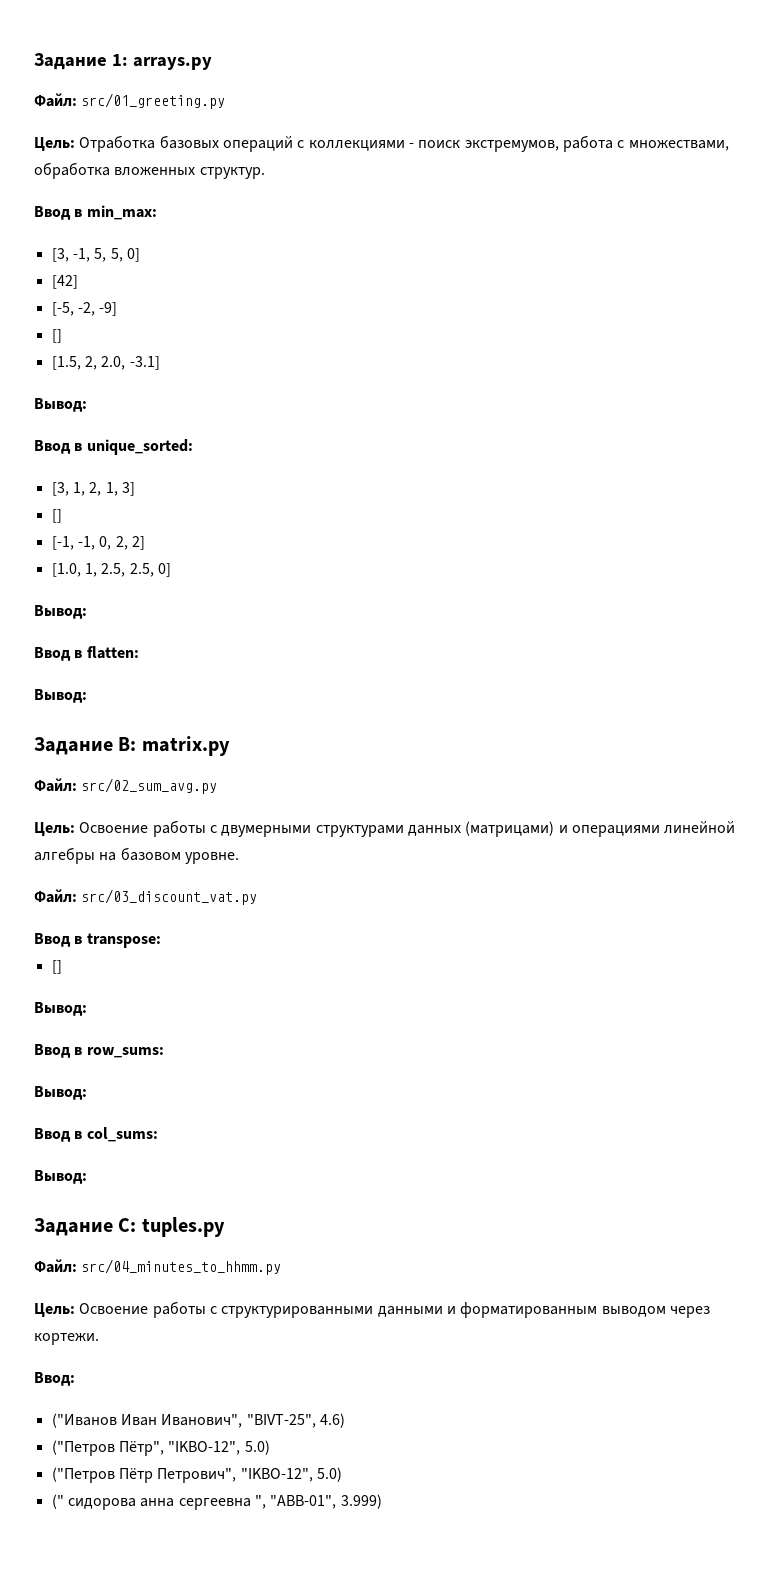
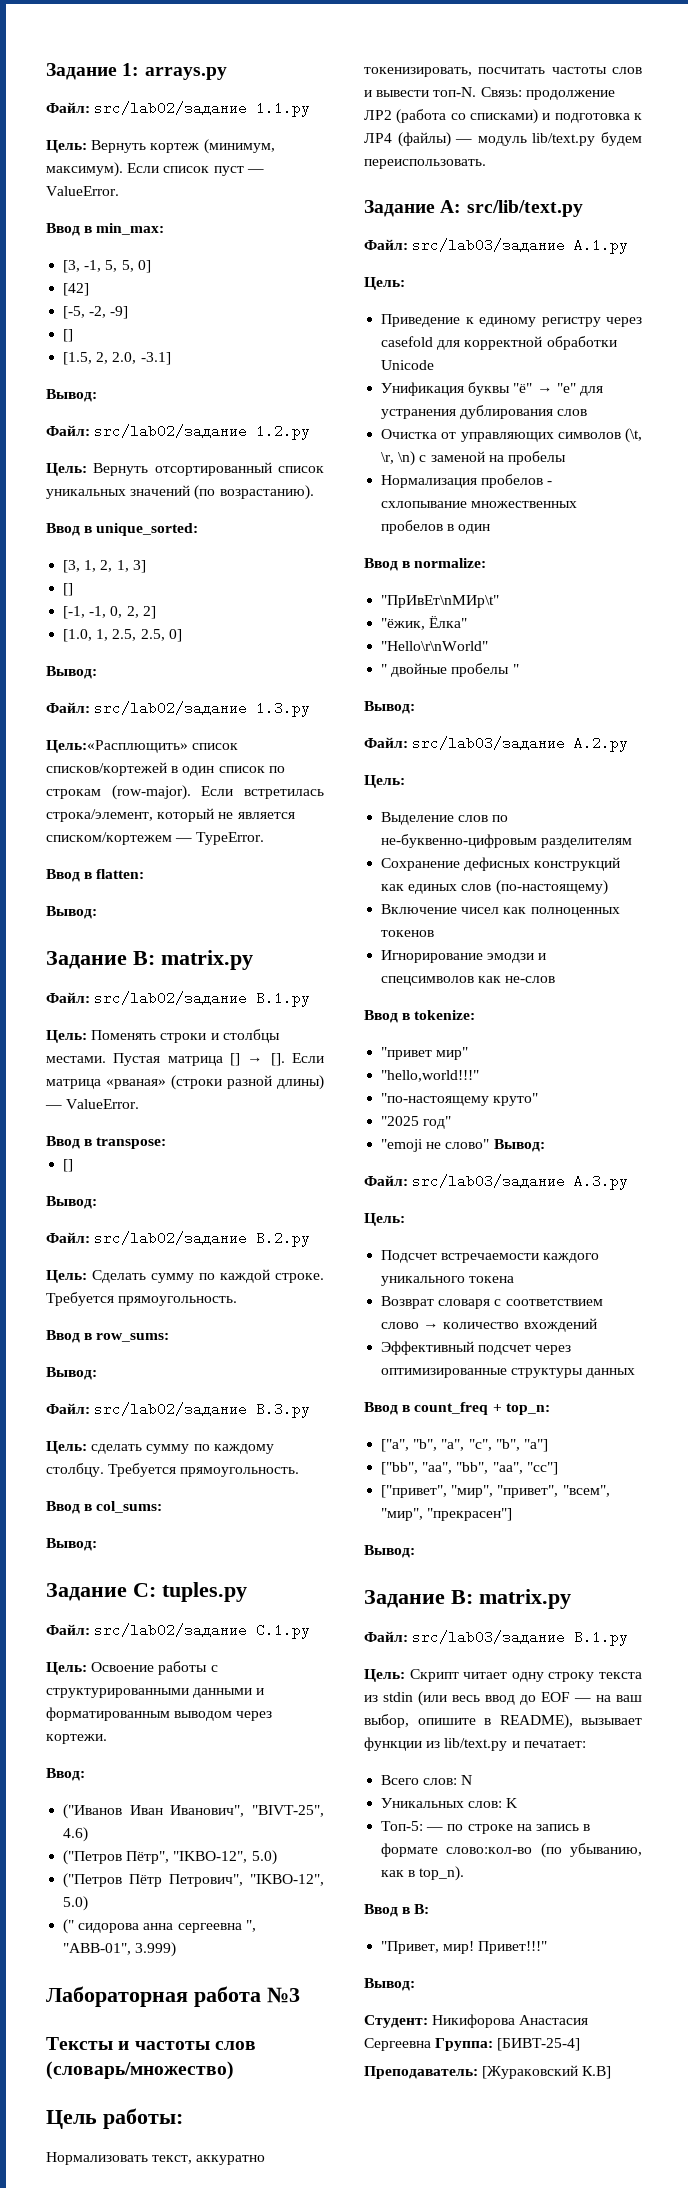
- Файл: src/01_greeting.py
- Цель: Отработка базовых операций с коллекциями - поиск экстремумов, работа с множествами, обработка вложенных структур.
+ Файл: src/lab02/задание 1.1.py
+ Цель: Вернуть кортеж (минимум, максимум). Если список пуст — ValueError.
+ Файл: src/lab02/задание 1.2.py
+ Цель: Вернуть отсортированный список уникальных значений (по возрастанию).
+ Файл: src/lab02/задание 1.3.py
+ Цель:«Расплющить» список списков/кортежей в один список по строкам (row-major). Если встретилась строка/элемент, который не является списком/кортежем — TypeError.
- Файл: src/02_sum_avg.py
- Цель: Освоение работы с двумерными структурами данных (матрицами) и операциями линейной алгебры на базовом уровне.
- Файл: src/03_discount_vat.py
+ Файл: src/lab02/задание B.1.py
+ Цель: Поменять строки и столбцы местами. Пустая матрица [] → []. Если матрица «рваная» (строки разной длины) — ValueError.
+ Файл: src/lab02/задание B.2.py
+ Цель: Сделать сумму по каждой строке. Требуется прямоугольность.
  Ввод в row_sums:
  Вывод:
+ Файл: src/lab02/задание B.3.py
+ Цель: сделать сумму по каждому столбцу. Требуется прямоугольность.
- Файл: src/04_minutes_to_hhmm.py
+ Файл: src/lab02/задание C.1.py
+ Лабораторная работа №3
+ Тексты и частоты слов (словарь/множество)
+ Цель работы:
+ Нормализовать текст, аккуратно токенизировать, посчитать частоты слов и вывести топ-N. Связь: продолжение ЛР2 (работа со списками) и подготовка к ЛР4 (файлы) — модуль lib/text.py будем переиспользовать.
+ Задание A: src/lib/text.py
+ Файл: src/lab03/задание A.1.py
+ Цель:
+ Приведение к единому регистру через casefold для корректной обработки Unicode
+ Унификация буквы "ё" → "е" для устранения дублирования слов
+ Очистка от управляющих символов (\t, \r, \n) с заменой на пробелы
+ Нормализация пробелов - схлопывание множественных пробелов в один
+ Ввод в normalize:
+ "ПрИвЕт\nМИр\t"
+ "ёжик, Ёлка"
+ "Hello\r\nWorld"
+ " двойные пробелы "
+ Вывод:
+ Файл: src/lab03/задание A.2.py
+ Цель:
+ Выделение слов по не-буквенно-цифровым разделителям
+ Сохранение дефисных конструкций как единых слов (по-настоящему)
+ Включение чисел как полноценных токенов
+ Игнорирование эмодзи и спецсимволов как не-слов
+ Ввод в tokenize:
+ "привет мир"
+ "hello,world!!!"
+ "по-настоящему круто"
+ "2025 год"
+ "emoji не слово" Вывод:
+ Файл: src/lab03/задание A.3.py
+ Цель:
+ Подсчет встречаемости каждого уникального токена
+ Возврат словаря с соответствием слово → количество вхождений
+ Эффективный подсчет через оптимизированные структуры данных
+ Ввод в count_freq + top_n:
+ ["a", "b", "a", "c", "b", "a"]
+ ["bb", "aa", "bb", "aa", "cc"]
+ ["привет", "мир", "привет", "всем", "мир", "прекрасен"]
+ Вывод:
+ Задание B: matrix.py
+ Файл: src/lab03/задание B.1.py
+ Цель: Скрипт читает одну строку текста из stdin (или весь ввод до EOF — на ваш выбор, опишите в README), вызывает функции из lib/text.py и печатает:
+ Всего слов: N
+ Уникальных слов: K
+ Топ-5: — по строке на запись в формате слово:кол-во (по убыванию, как в top_n).
+ Ввод в B:
+ "Привет, мир! Привет!!!"
+ Вывод:
+ Студент: Никифорова Анастасия Сергеевна Группа: [БИВТ-25-4]
+ Преподаватель: [Жураковский К.В]

